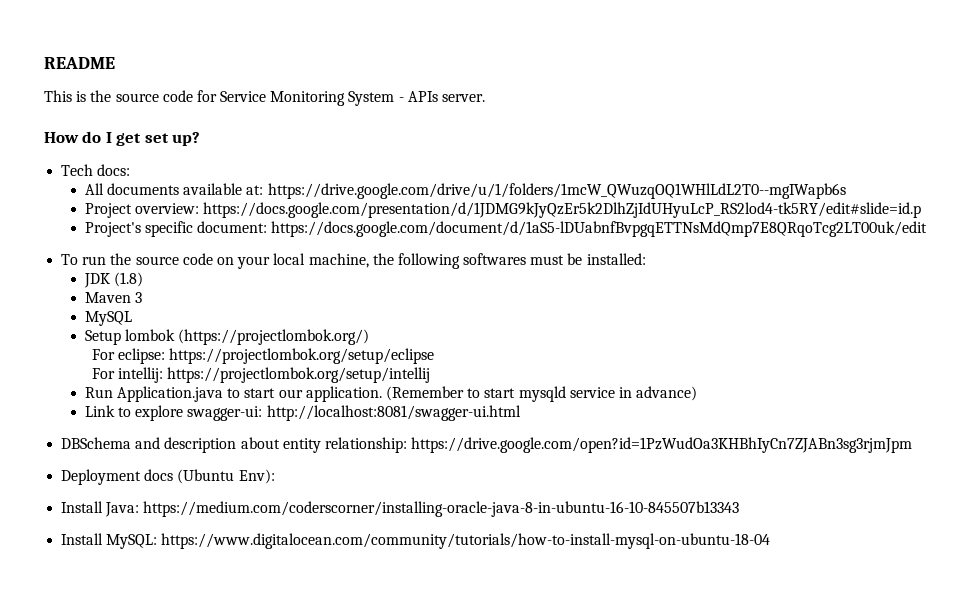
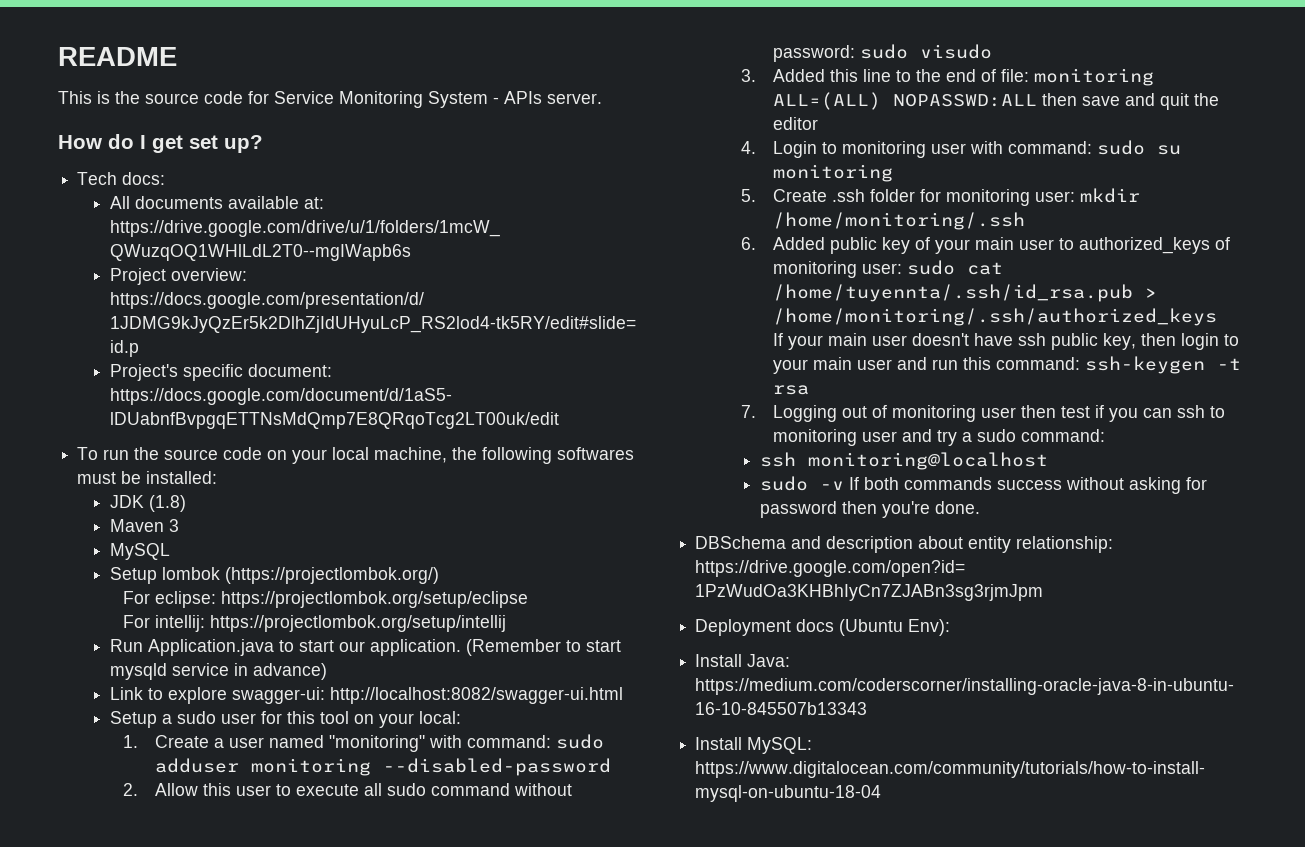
- Link to explore swagger-ui: http://localhost:8081/swagger-ui.html
+ Link to explore swagger-ui: http://localhost:8082/swagger-ui.html
+ Setup a sudo user for this tool on your local:
+ 1. Create a user named "monitoring" with command: sudo adduser monitoring --disabled-password
+ 2. Allow this user to execute all sudo command without password: sudo visudo
+ 3. Added this line to the end of file: monitoring ALL=(ALL) NOPASSWD:ALL then save and quit the editor
+ 4. Login to monitoring user with command: sudo su monitoring
+ 5. Create .ssh folder for monitoring user: mkdir /home/monitoring/.ssh
+ 6. Added public key of your main user to authorized_keys of monitoring user: sudo cat /home/tuyennta/.ssh/id_rsa.pub > /home/monitoring/.ssh/authorized_keys
+ If your main user doesn't have ssh public key, then login to your main user and run this command: ssh-keygen -t rsa
+ 7. Logging out of monitoring user then test if you can ssh to monitoring user and try a sudo command:
+ ssh monitoring@localhost
+ sudo -v If both commands success without asking for password then you're done.

